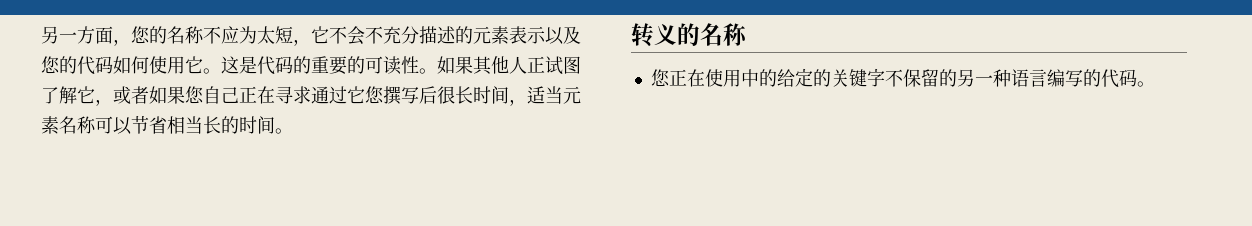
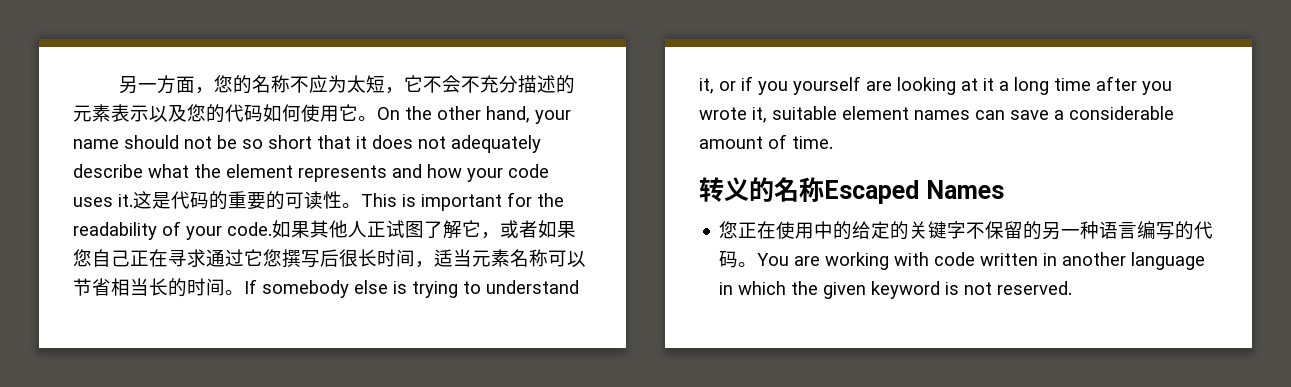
+ On the other hand, your name should not be so short that it does not adequately describe what the element represents and how your code uses it.
+ This is important for the readability of your code.
+ If somebody else is trying to understand it, or if you yourself are looking at it a long time after you wrote it, suitable element names can save a considerable amount of time.
- 转义的名称
+ 转义的名称Escaped Names
+ You are working with code written in another language in which the given keyword is not reserved.

